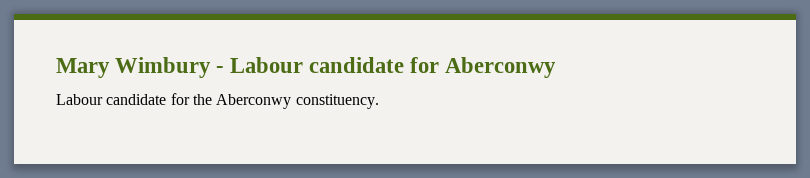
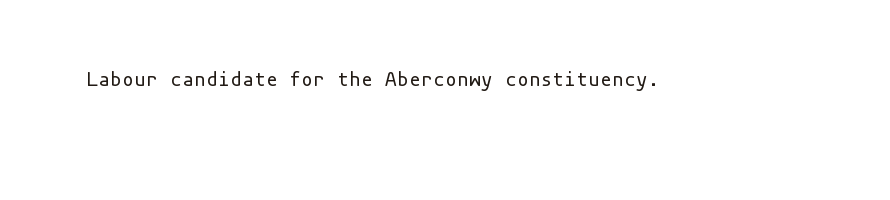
- Mary Wimbury - Labour candidate for Aberconwy

